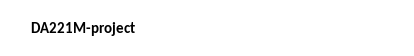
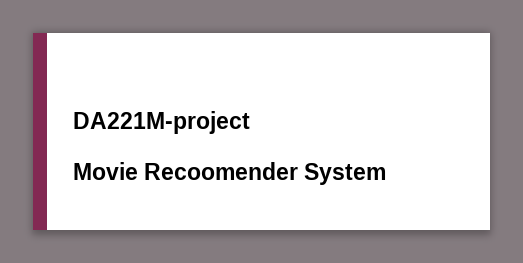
+ Movie Recoomender System

